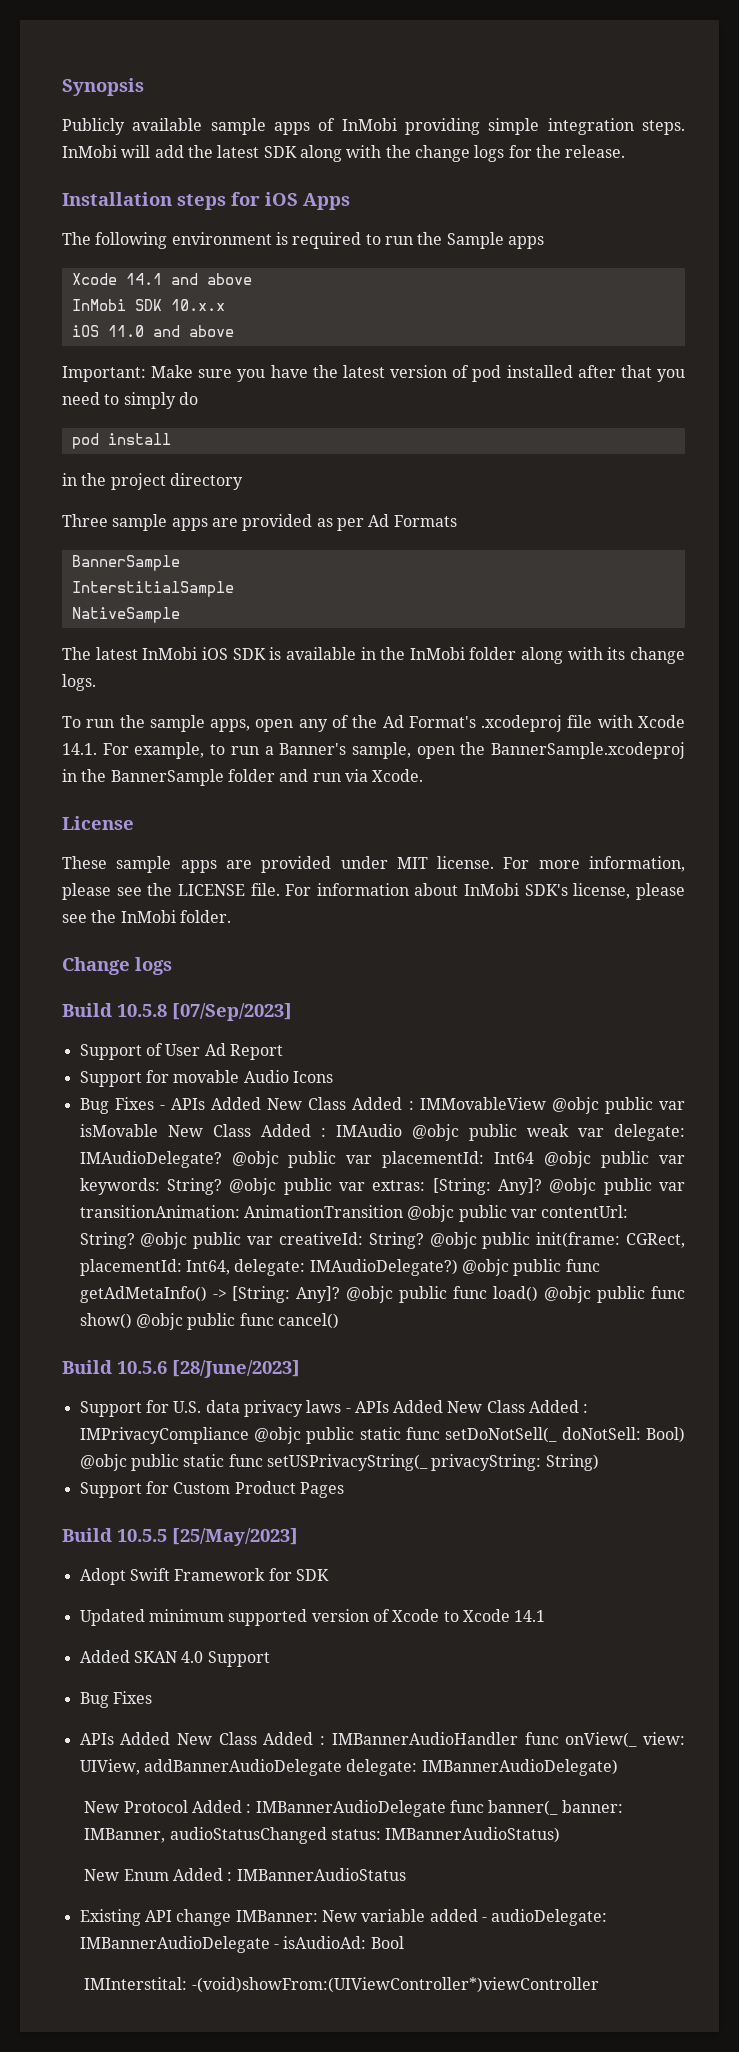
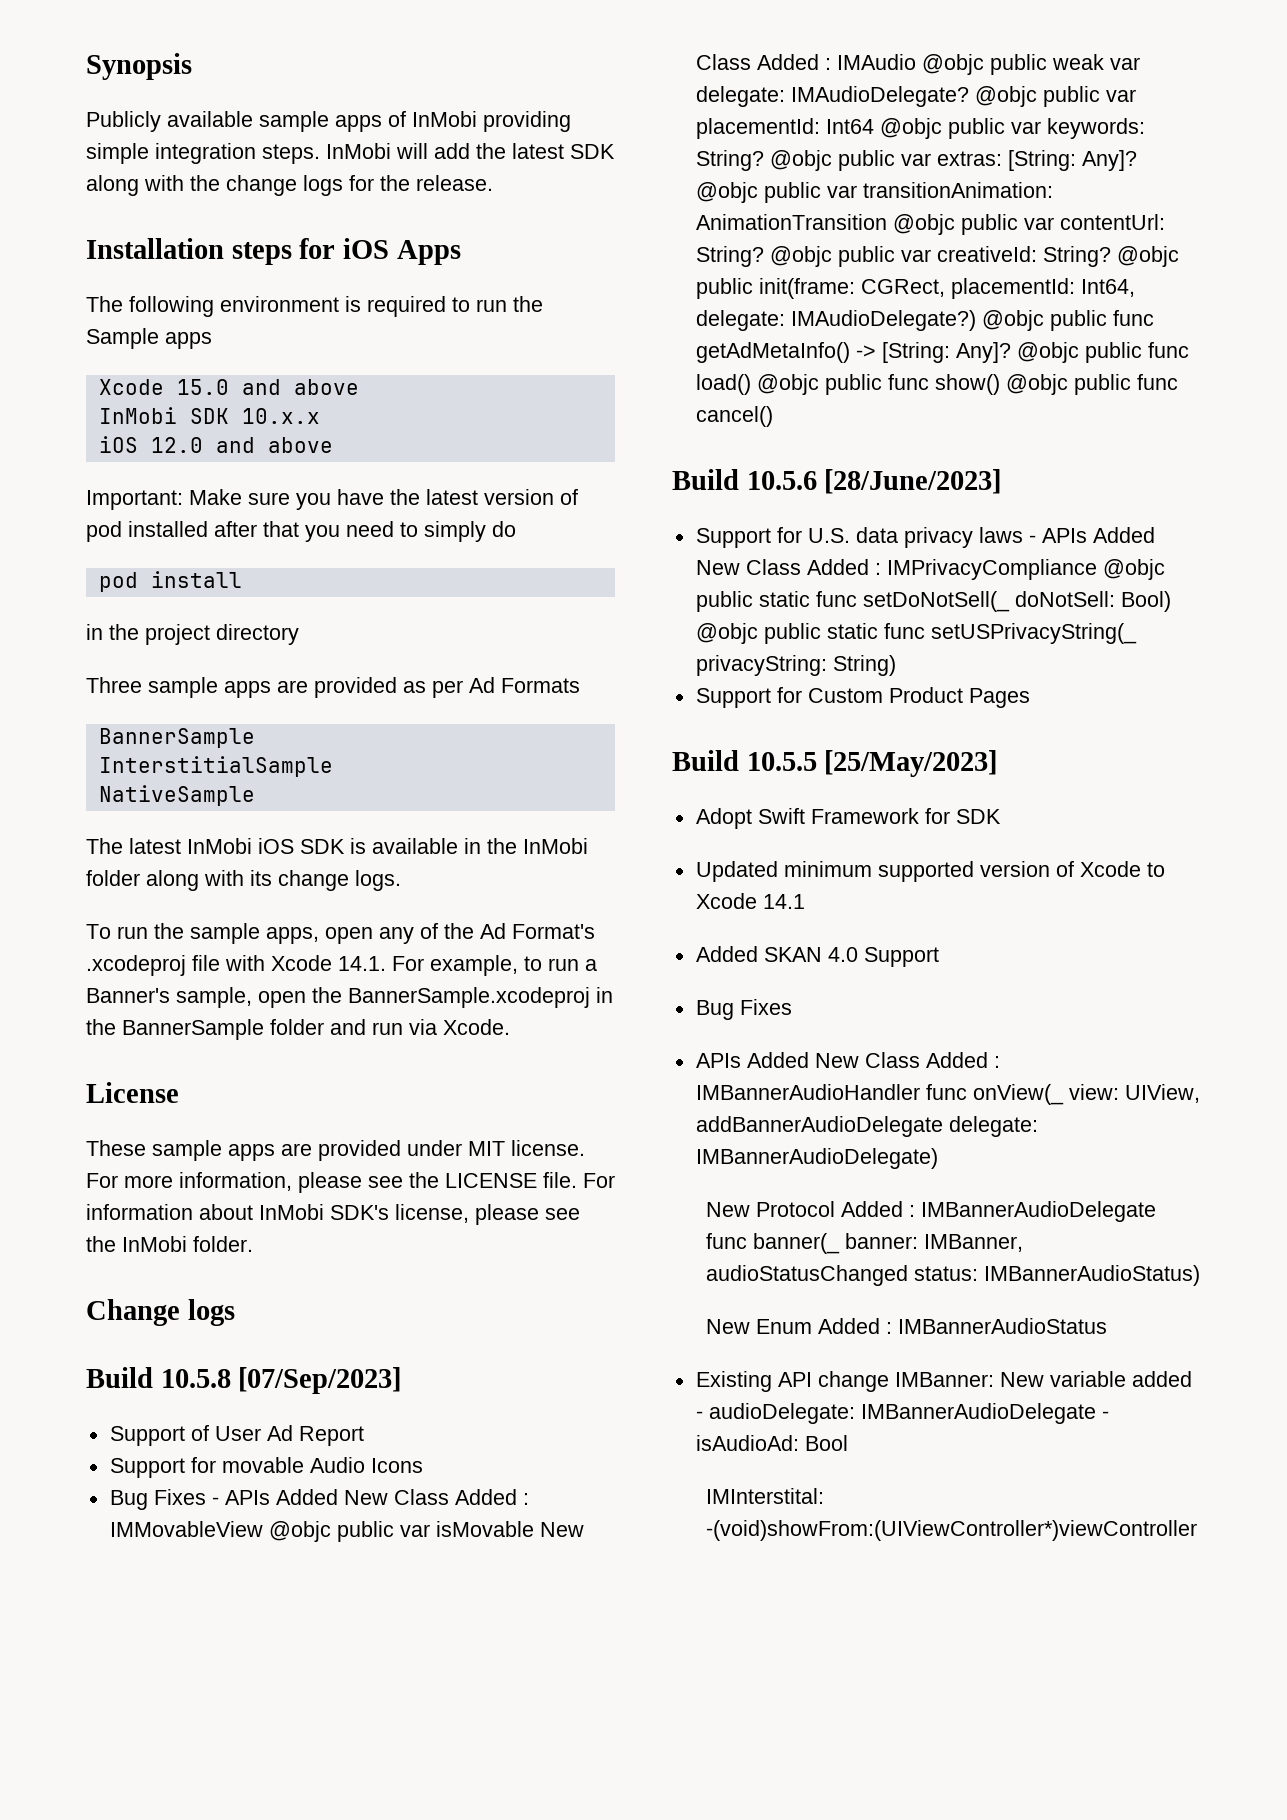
- Xcode 14.1 and above
+ Xcode 15.0 and above
- iOS 11.0 and above
+ iOS 12.0 and above

